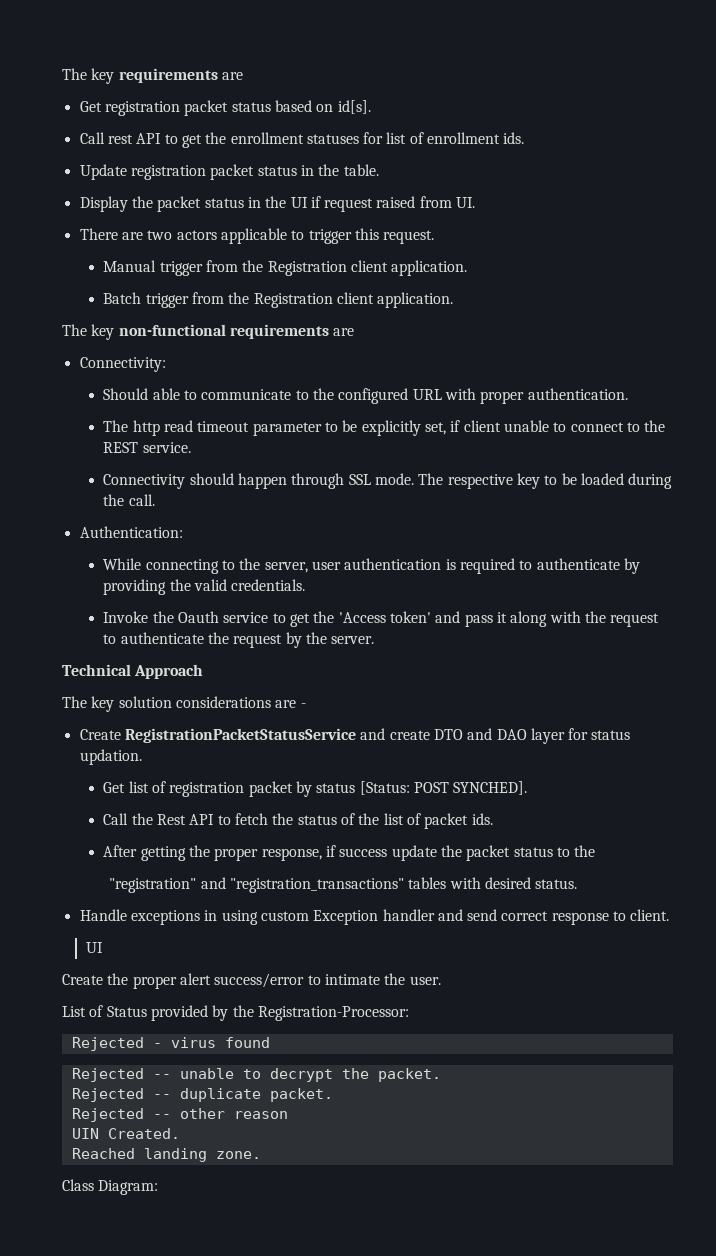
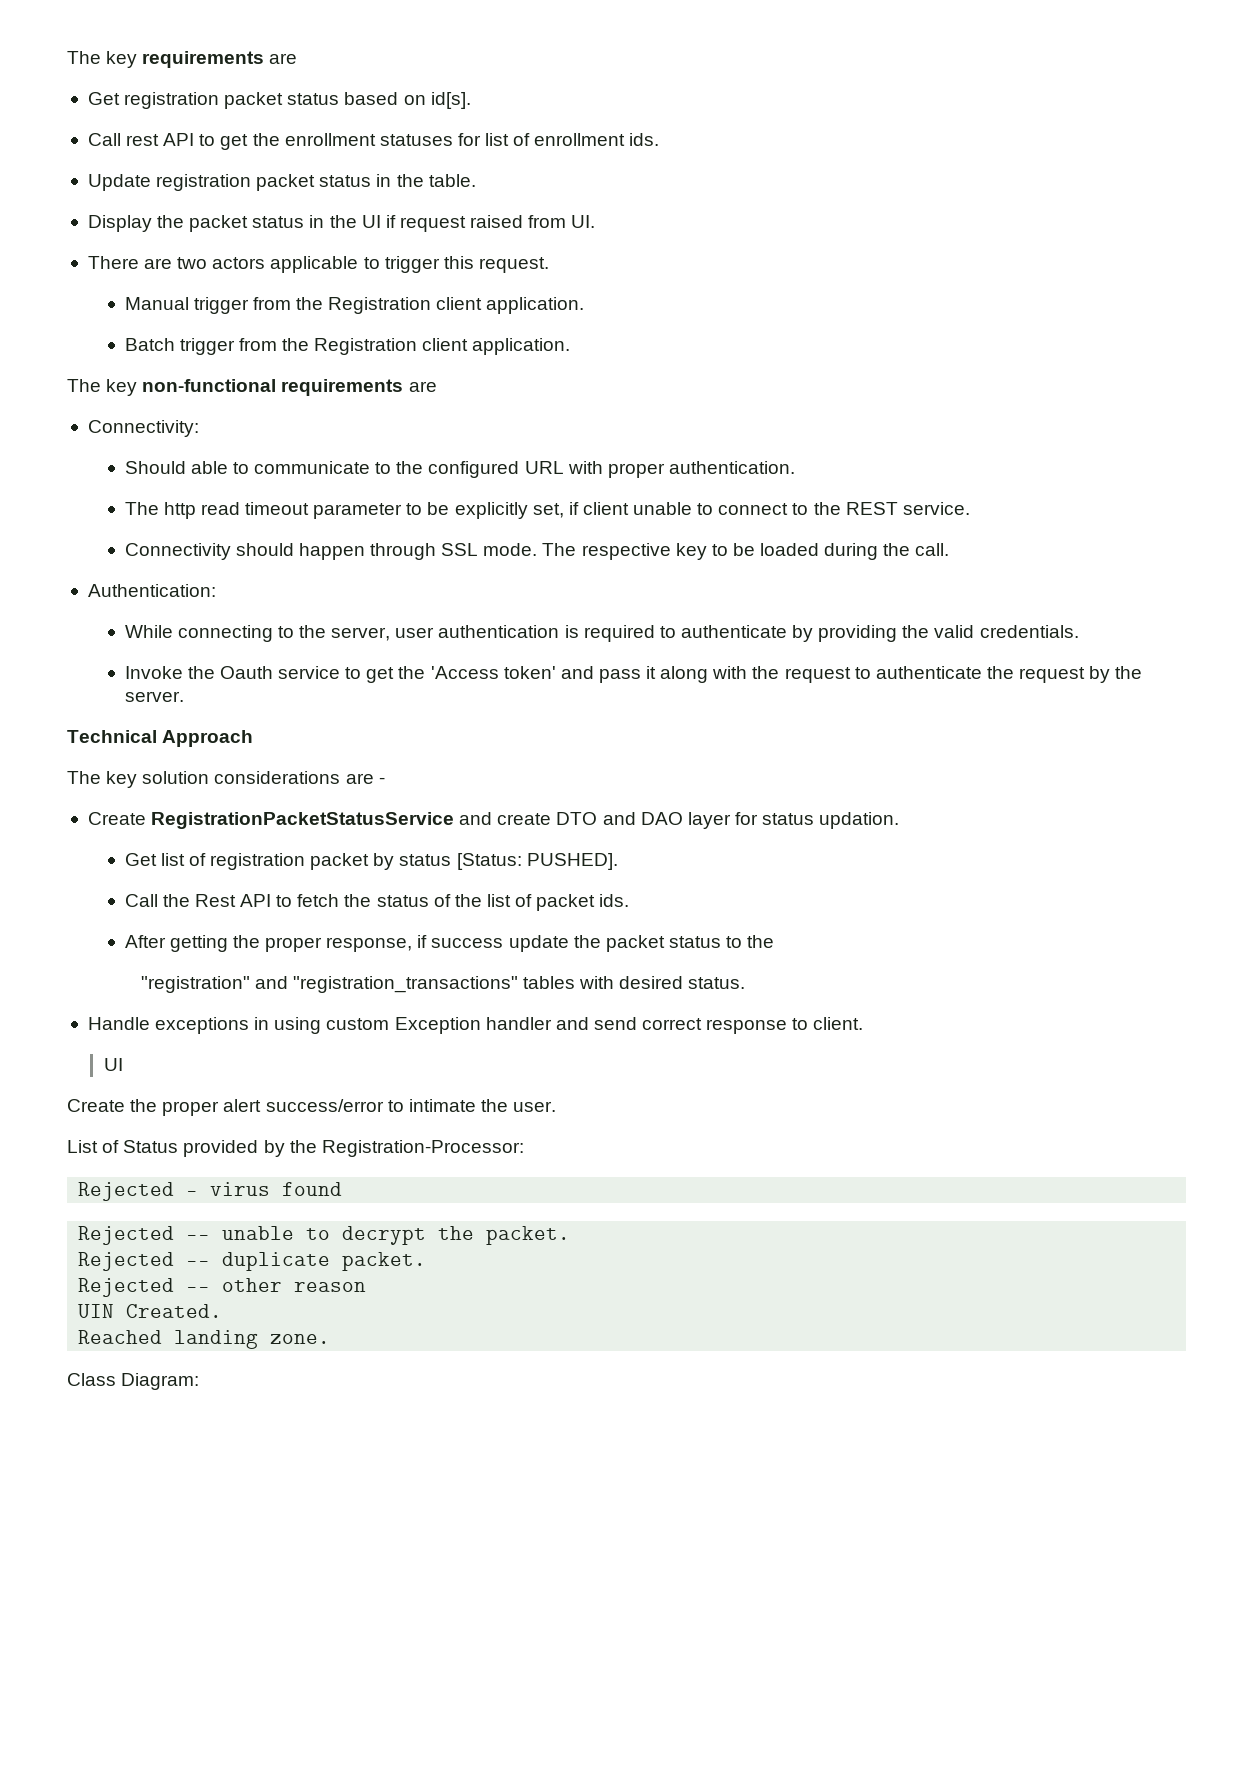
- Get list of registration packet by status [Status: POST SYNCHED].
+ Get list of registration packet by status [Status: PUSHED].

